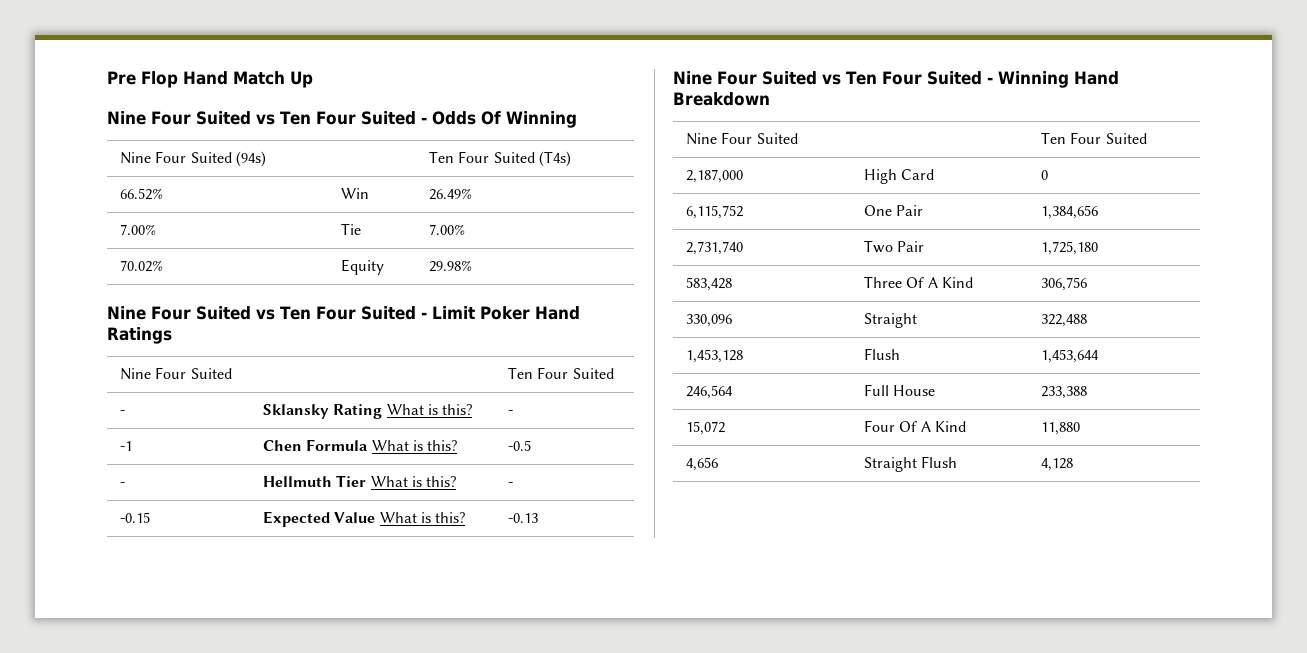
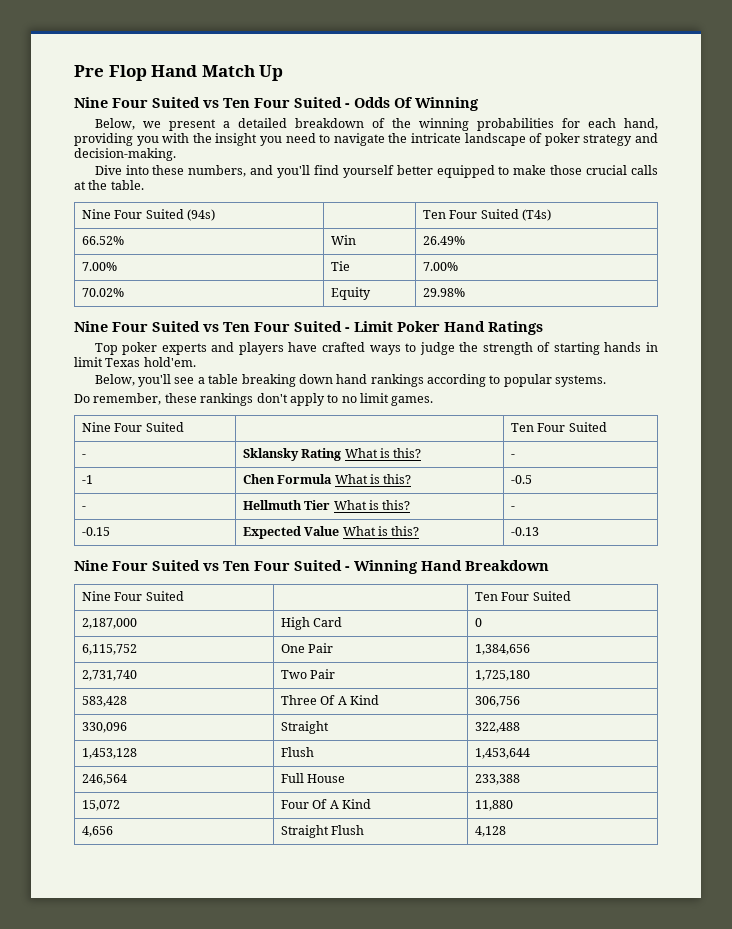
+ Below, we present a detailed breakdown of the winning probabilities for each hand, providing you with the insight you need to navigate the intricate landscape of poker strategy and decision-making.
+ Dive into these numbers, and you'll find yourself better equipped to make those crucial calls at the table.
+ Top poker experts and players have crafted ways to judge the strength of starting hands in limit Texas hold'em.
+ Below, you'll see a table breaking down hand rankings according to popular systems.
+ Do remember, these rankings don't apply to no limit games.

